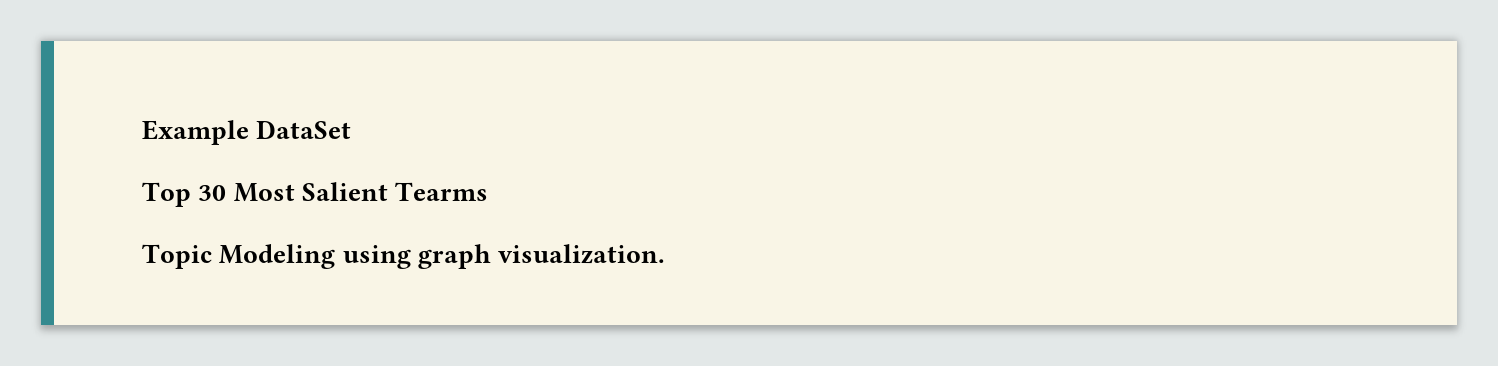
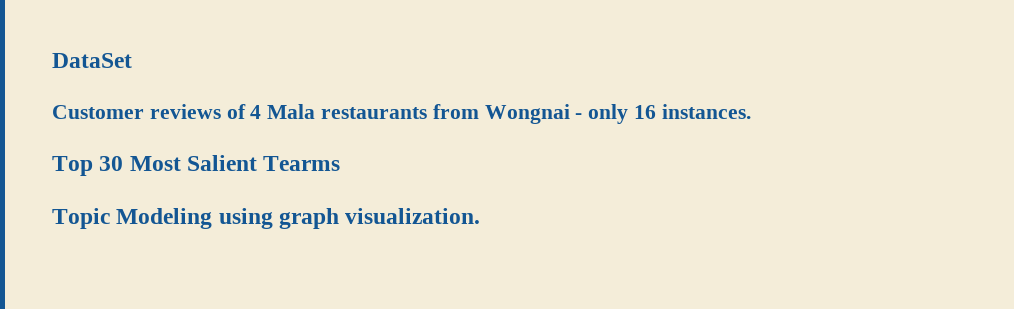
- Example DataSet
+ DataSet
+ Customer reviews of 4 Mala restaurants from Wongnai - only 16 instances.

